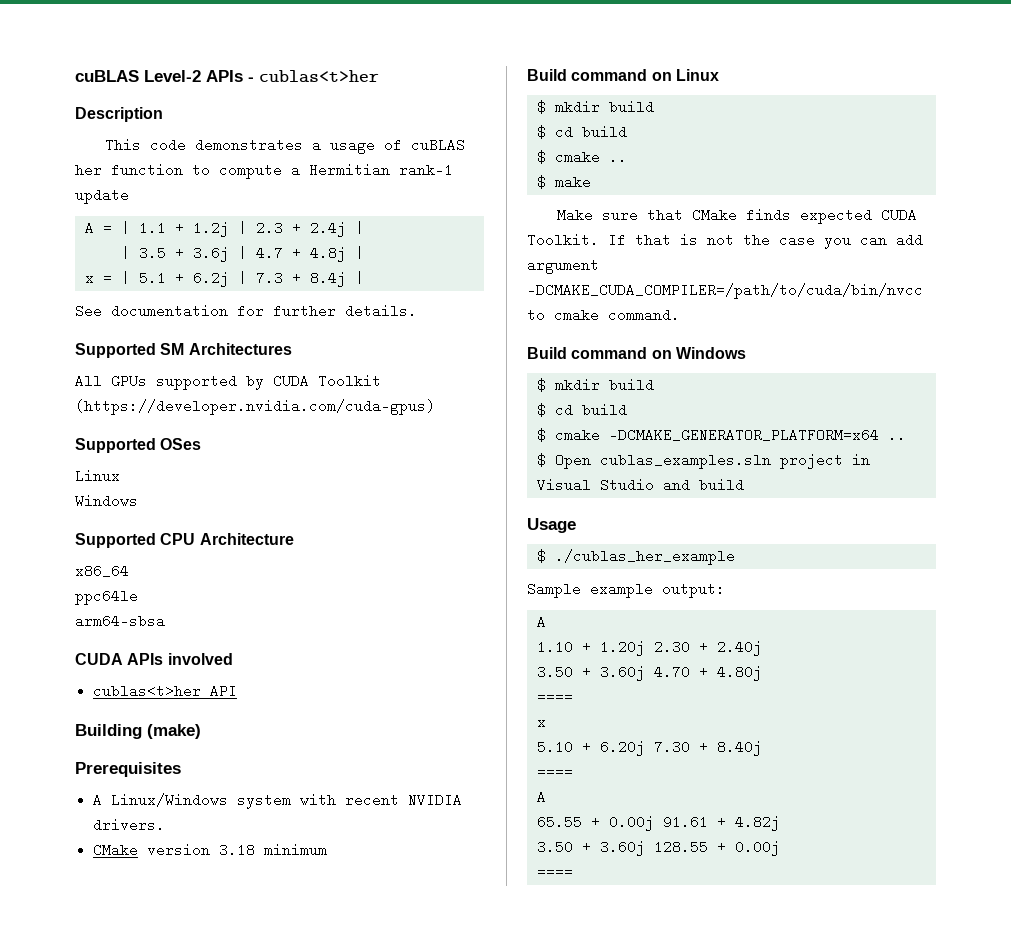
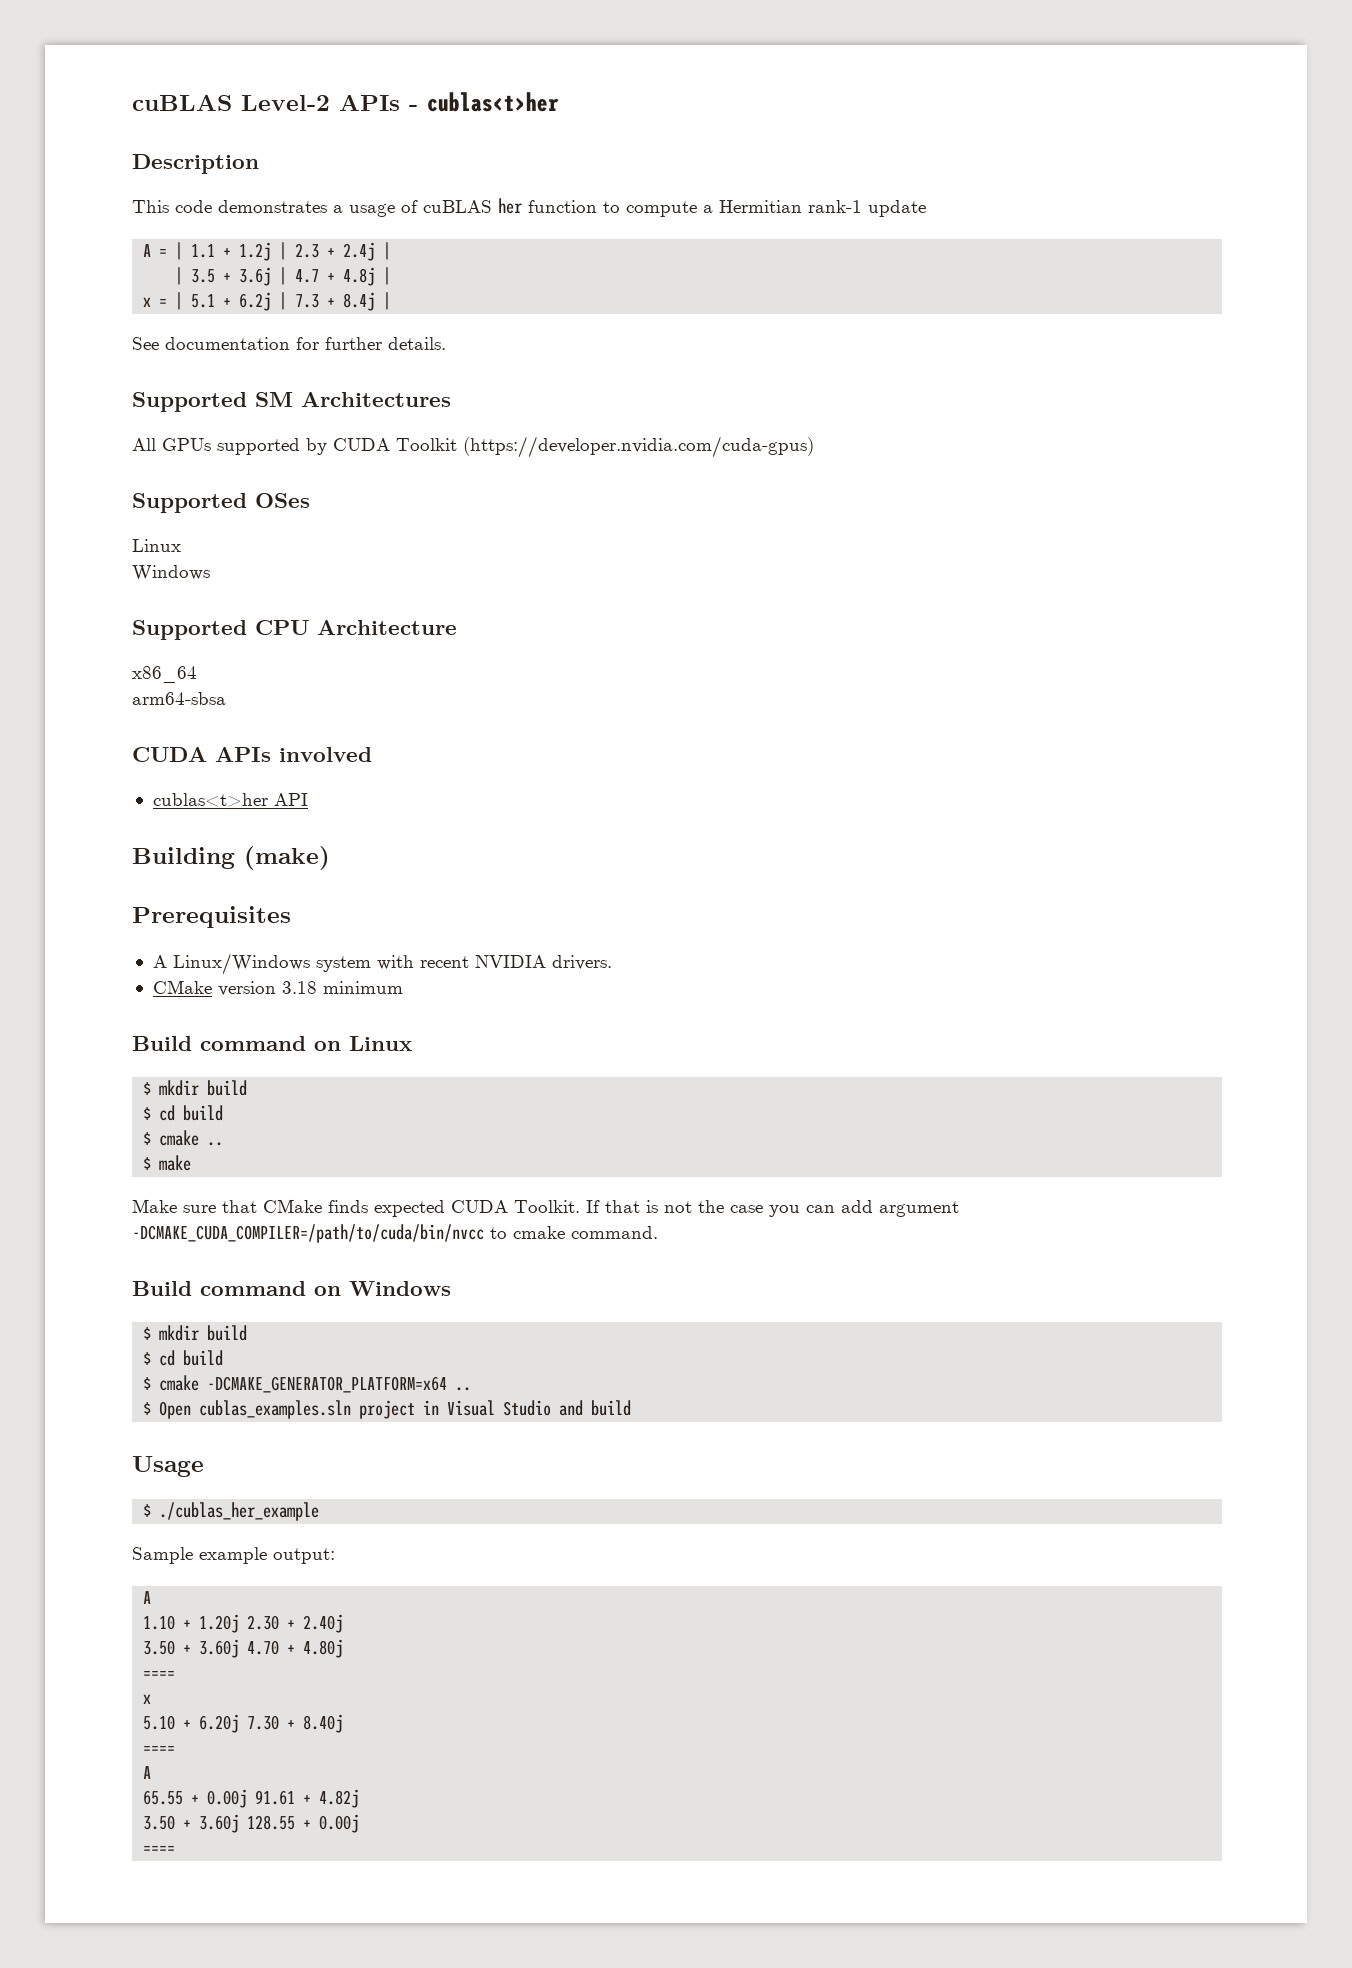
- ppc64le

